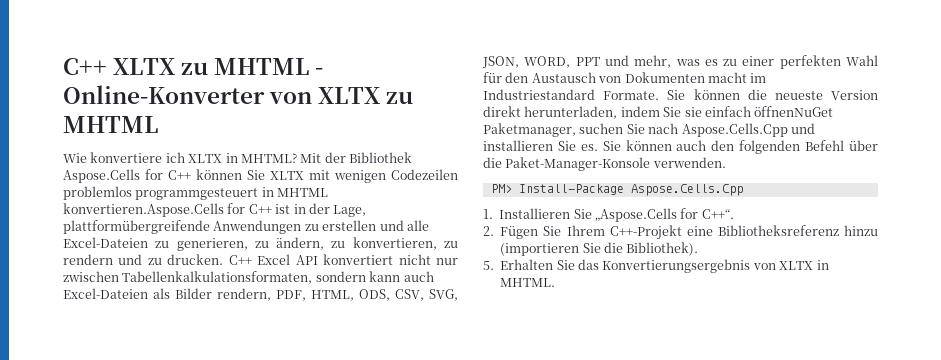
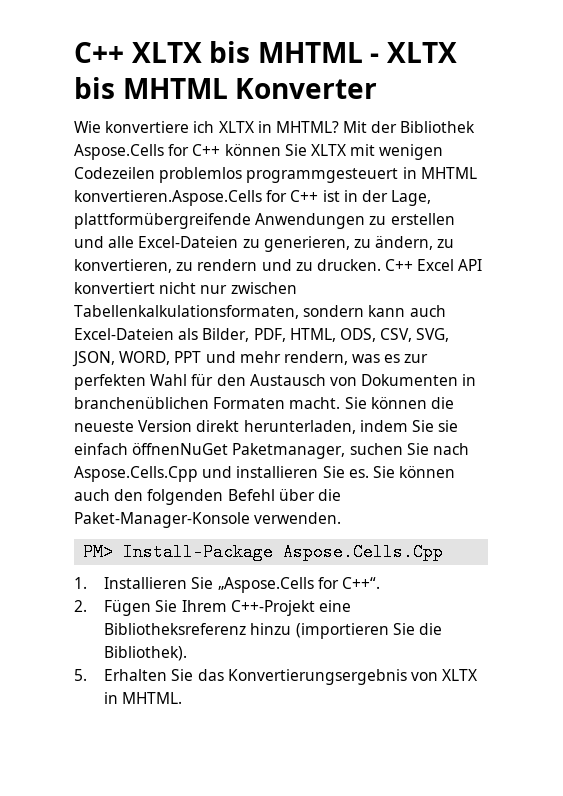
- C++ XLTX zu MHTML - Online-Konverter von XLTX zu MHTML
+ C++ XLTX bis MHTML - XLTX bis MHTML Konverter
- C++ Excel API konvertiert nicht nur zwischen Tabellenkalkulationsformaten, sondern kann auch Excel-Dateien als Bilder rendern, PDF, HTML, ODS, CSV, SVG, JSON, WORD, PPT und mehr, was es zu einer perfekten Wahl für den Austausch von Dokumenten macht im Industriestandard Formate.
+ C++ Excel API konvertiert nicht nur zwischen Tabellenkalkulationsformaten, sondern kann auch Excel-Dateien als Bilder, PDF, HTML, ODS, CSV, SVG, JSON, WORD, PPT und mehr rendern, was es zur perfekten Wahl für den Austausch von Dokumenten in branchenüblichen Formaten macht.

